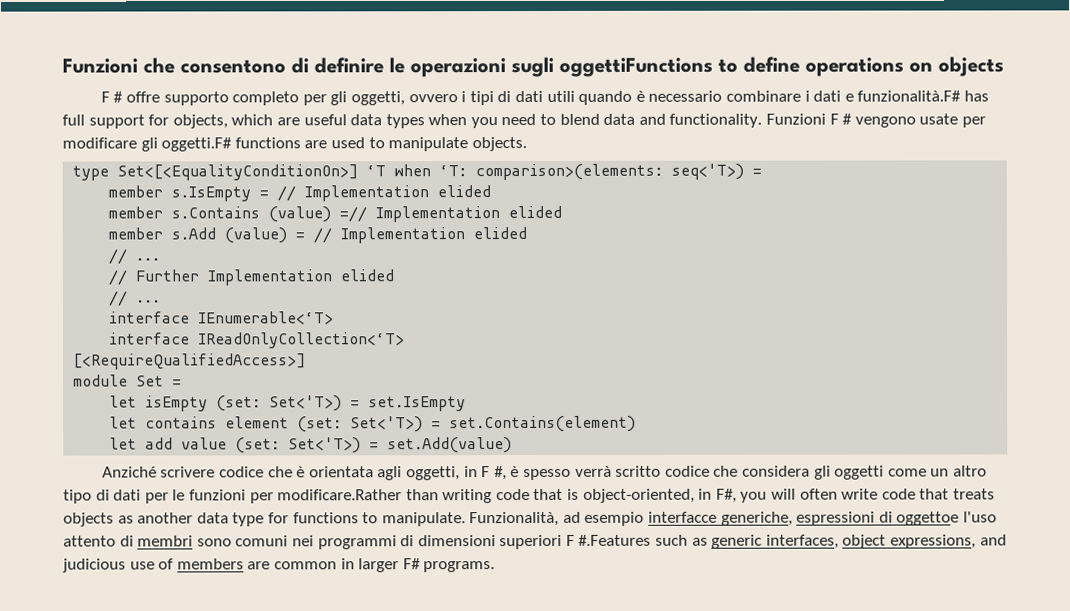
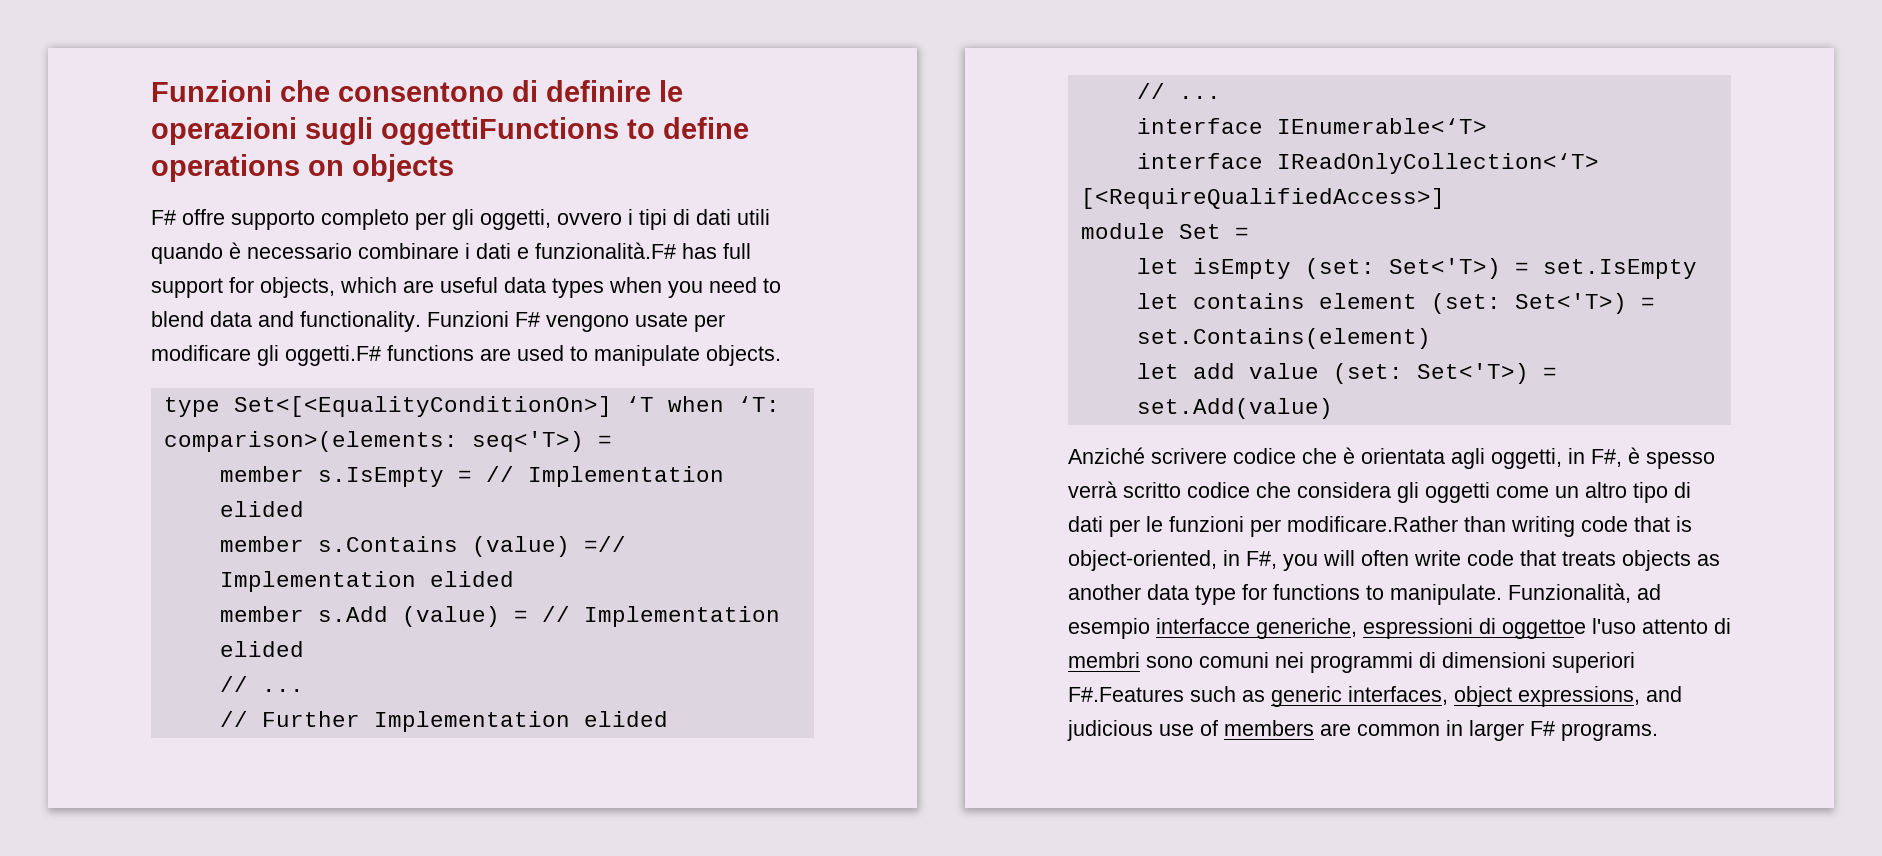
- F # offre supporto completo per gli oggetti, ovvero i tipi di dati utili quando è necessario combinare i dati e funzionalità.F# has full support for objects, which are useful data types when you need to blend data and functionality.
+ F# offre supporto completo per gli oggetti, ovvero i tipi di dati utili quando è necessario combinare i dati e funzionalità.F# has full support for objects, which are useful data types when you need to blend data and functionality.
- Funzioni F # vengono usate per modificare gli oggetti.F# functions are used to manipulate objects.
+ Funzioni F# vengono usate per modificare gli oggetti.F# functions are used to manipulate objects.
- Anziché scrivere codice che è orientata agli oggetti, in F #, è spesso verrà scritto codice che considera gli oggetti come un altro tipo di dati per le funzioni per modificare.Rather than writing code that is object-oriented, in F#, you will often write code that treats objects as another data type for functions to manipulate.
+ Anziché scrivere codice che è orientata agli oggetti, in F#, è spesso verrà scritto codice che considera gli oggetti come un altro tipo di dati per le funzioni per modificare.Rather than writing code that is object-oriented, in F#, you will often write code that treats objects as another data type for functions to manipulate.
- Funzionalità, ad esempio interfacce generiche, espressioni di oggettoe l'uso attento di membri sono comuni nei programmi di dimensioni superiori F #.Features such as generic interfaces, object expressions, and judicious use of members are common in larger F# programs.
+ Funzionalità, ad esempio interfacce generiche, espressioni di oggettoe l'uso attento di membri sono comuni nei programmi di dimensioni superiori F#.Features such as generic interfaces, object expressions, and judicious use of members are common in larger F# programs.

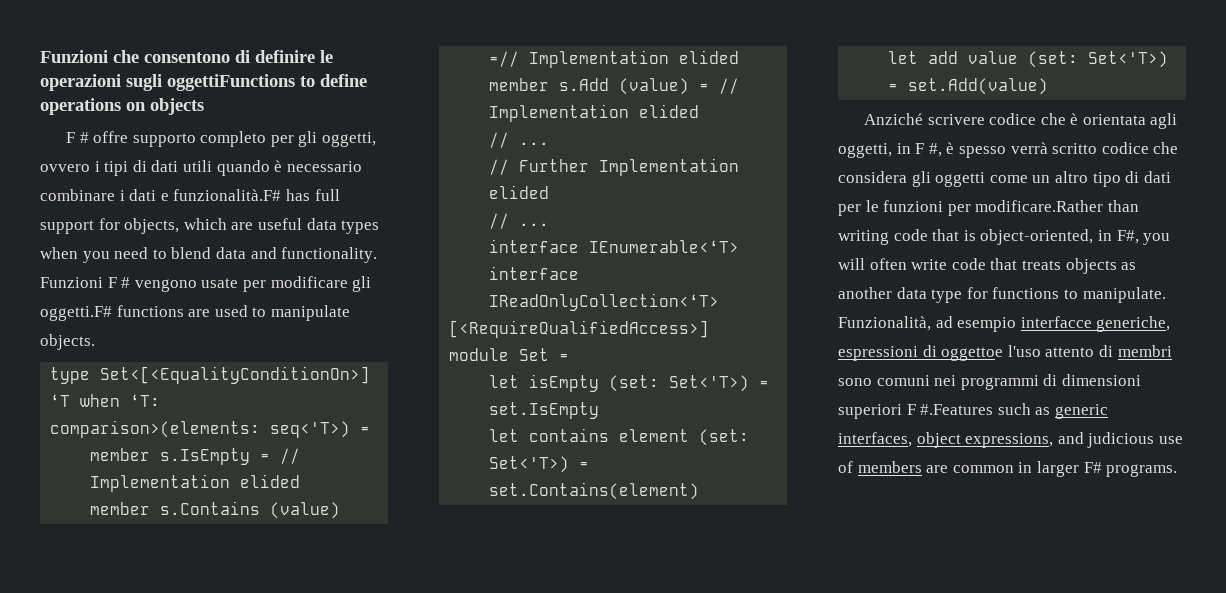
- F# offre supporto completo per gli oggetti, ovvero i tipi di dati utili quando è necessario combinare i dati e funzionalità.F# has full support for objects, which are useful data types when you need to blend data and functionality.
+ F # offre supporto completo per gli oggetti, ovvero i tipi di dati utili quando è necessario combinare i dati e funzionalità.F# has full support for objects, which are useful data types when you need to blend data and functionality.
- Funzioni F# vengono usate per modificare gli oggetti.F# functions are used to manipulate objects.
+ Funzioni F # vengono usate per modificare gli oggetti.F# functions are used to manipulate objects.
- Anziché scrivere codice che è orientata agli oggetti, in F#, è spesso verrà scritto codice che considera gli oggetti come un altro tipo di dati per le funzioni per modificare.Rather than writing code that is object-oriented, in F#, you will often write code that treats objects as another data type for functions to manipulate.
+ Anziché scrivere codice che è orientata agli oggetti, in F #, è spesso verrà scritto codice che considera gli oggetti come un altro tipo di dati per le funzioni per modificare.Rather than writing code that is object-oriented, in F#, you will often write code that treats objects as another data type for functions to manipulate.
- Funzionalità, ad esempio interfacce generiche, espressioni di oggettoe l'uso attento di membri sono comuni nei programmi di dimensioni superiori F#.Features such as generic interfaces, object expressions, and judicious use of members are common in larger F# programs.
+ Funzionalità, ad esempio interfacce generiche, espressioni di oggettoe l'uso attento di membri sono comuni nei programmi di dimensioni superiori F #.Features such as generic interfaces, object expressions, and judicious use of members are common in larger F# programs.

